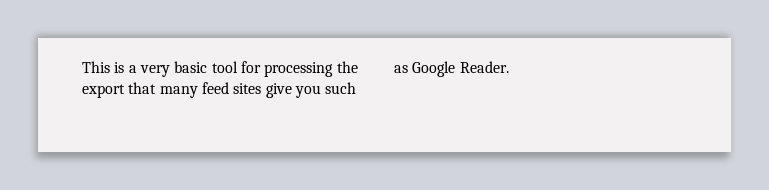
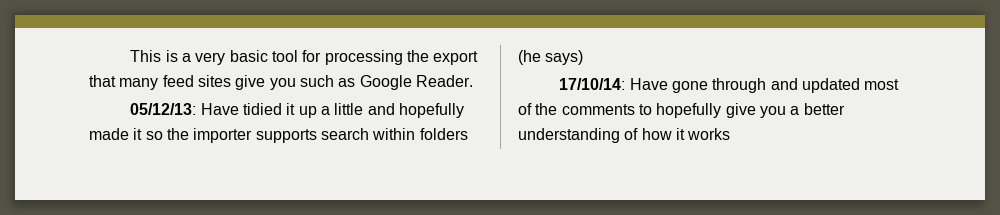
+ 05/12/13: Have tidied it up a little and hopefully made it so the importer supports search within folders (he says)
+ 17/10/14: Have gone through and updated most of the comments to hopefully give you a better understanding of how it works

